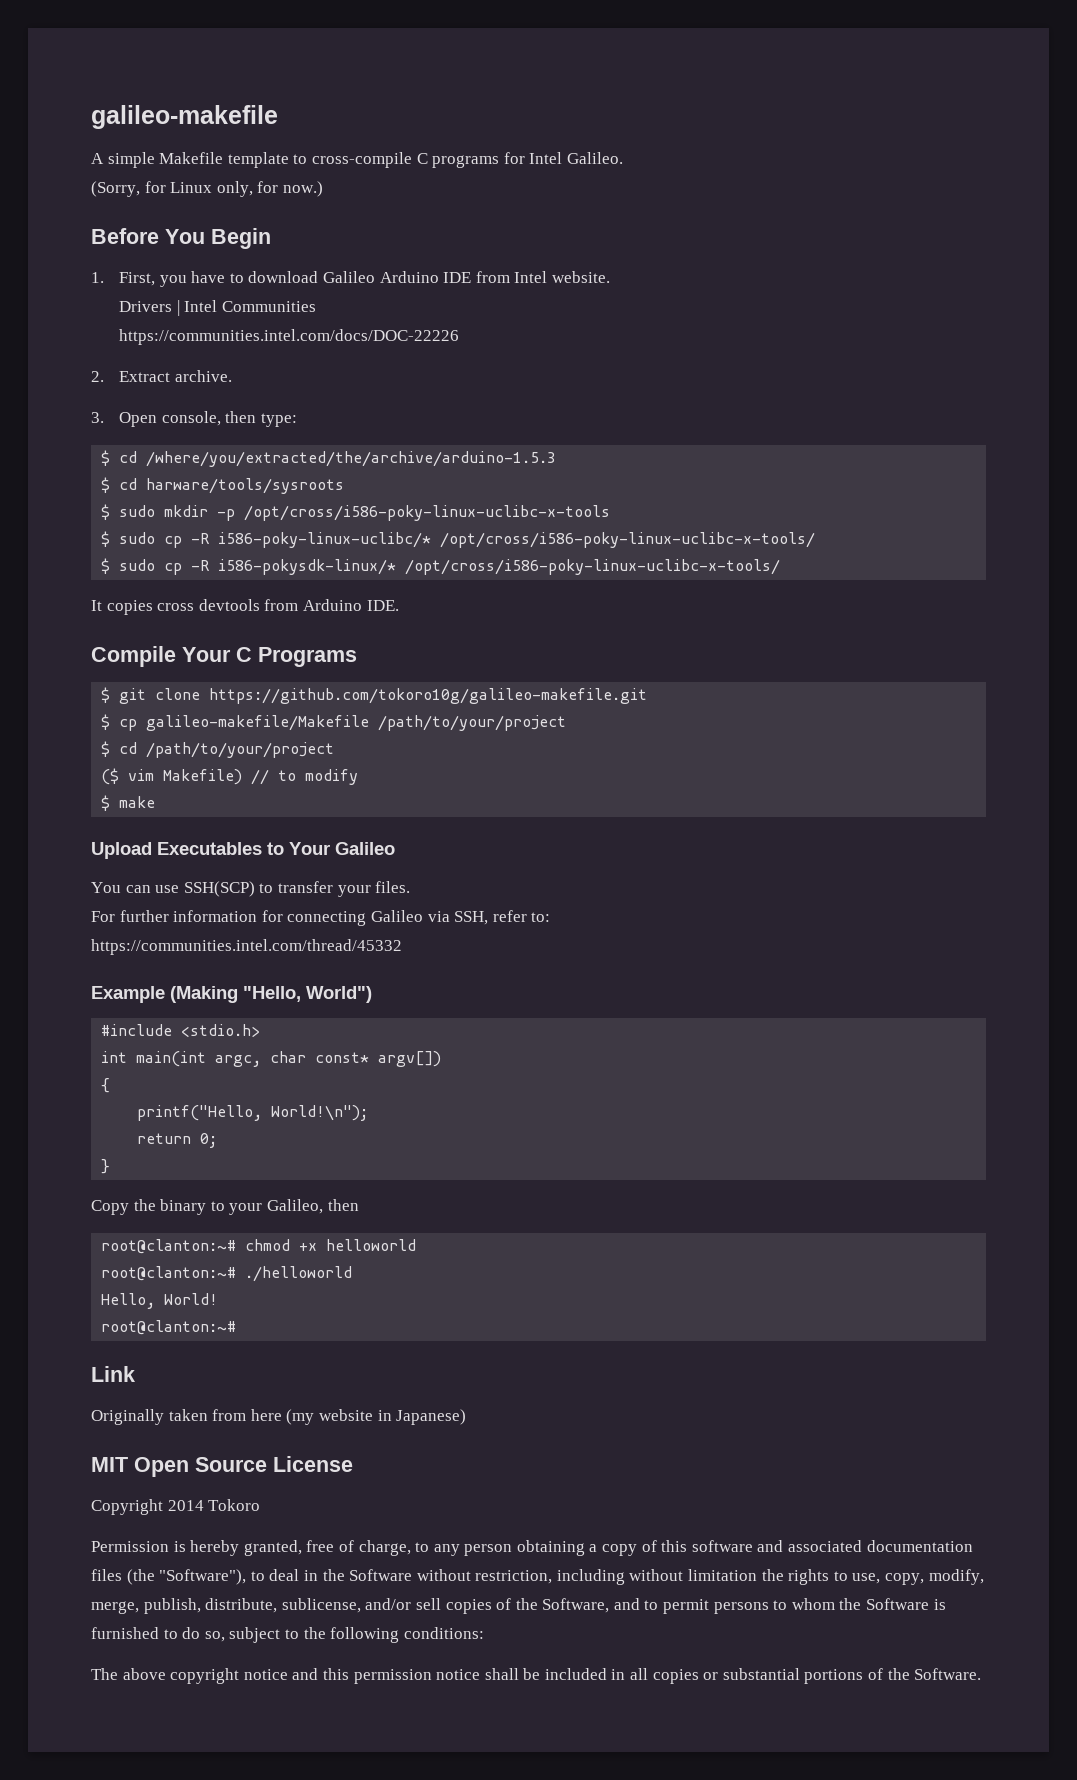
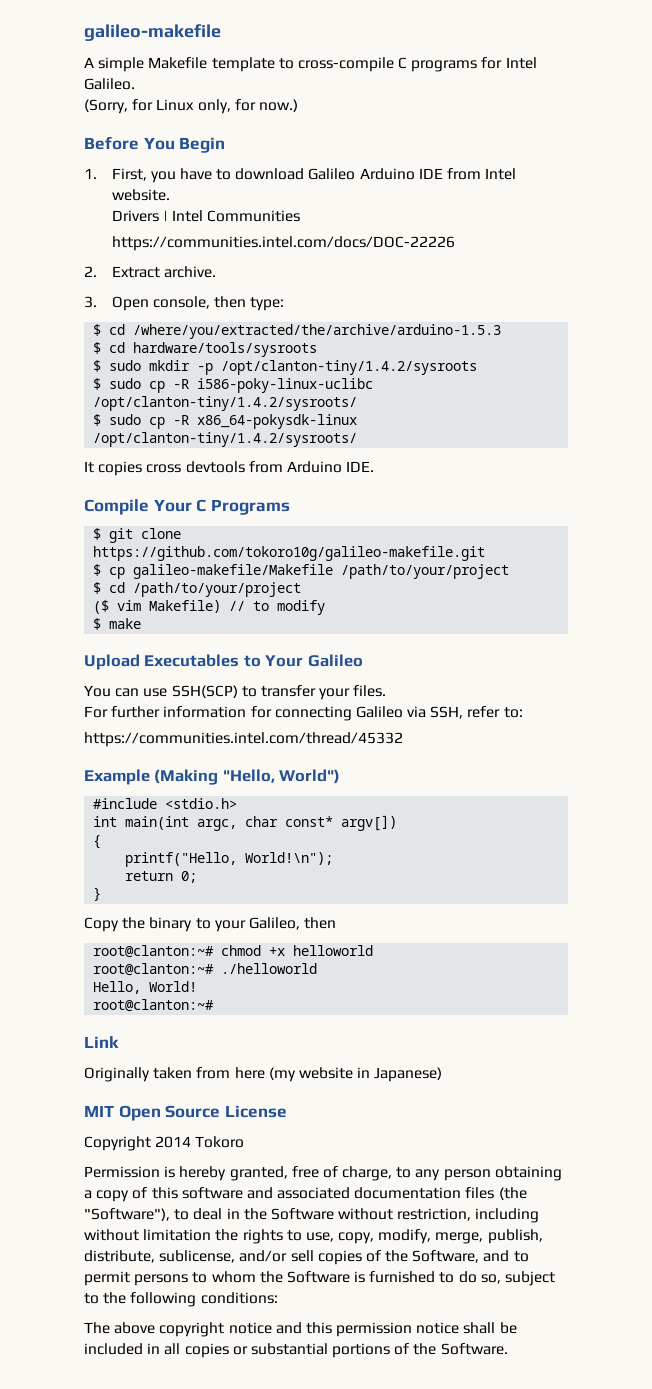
- $ cd harware/tools/sysroots
+ $ cd hardware/tools/sysroots
- $ sudo mkdir -p /opt/cross/i586-poky-linux-uclibc-x-tools
- $ sudo cp -R i586-poky-linux-uclibc/* /opt/cross/i586-poky-linux-uclibc-x-tools/
- $ sudo cp -R i586-pokysdk-linux/* /opt/cross/i586-poky-linux-uclibc-x-tools/
+ $ sudo mkdir -p /opt/clanton-tiny/1.4.2/sysroots
+ $ sudo cp -R i586-poky-linux-uclibc /opt/clanton-tiny/1.4.2/sysroots/
+ $ sudo cp -R x86_64-pokysdk-linux /opt/clanton-tiny/1.4.2/sysroots/

